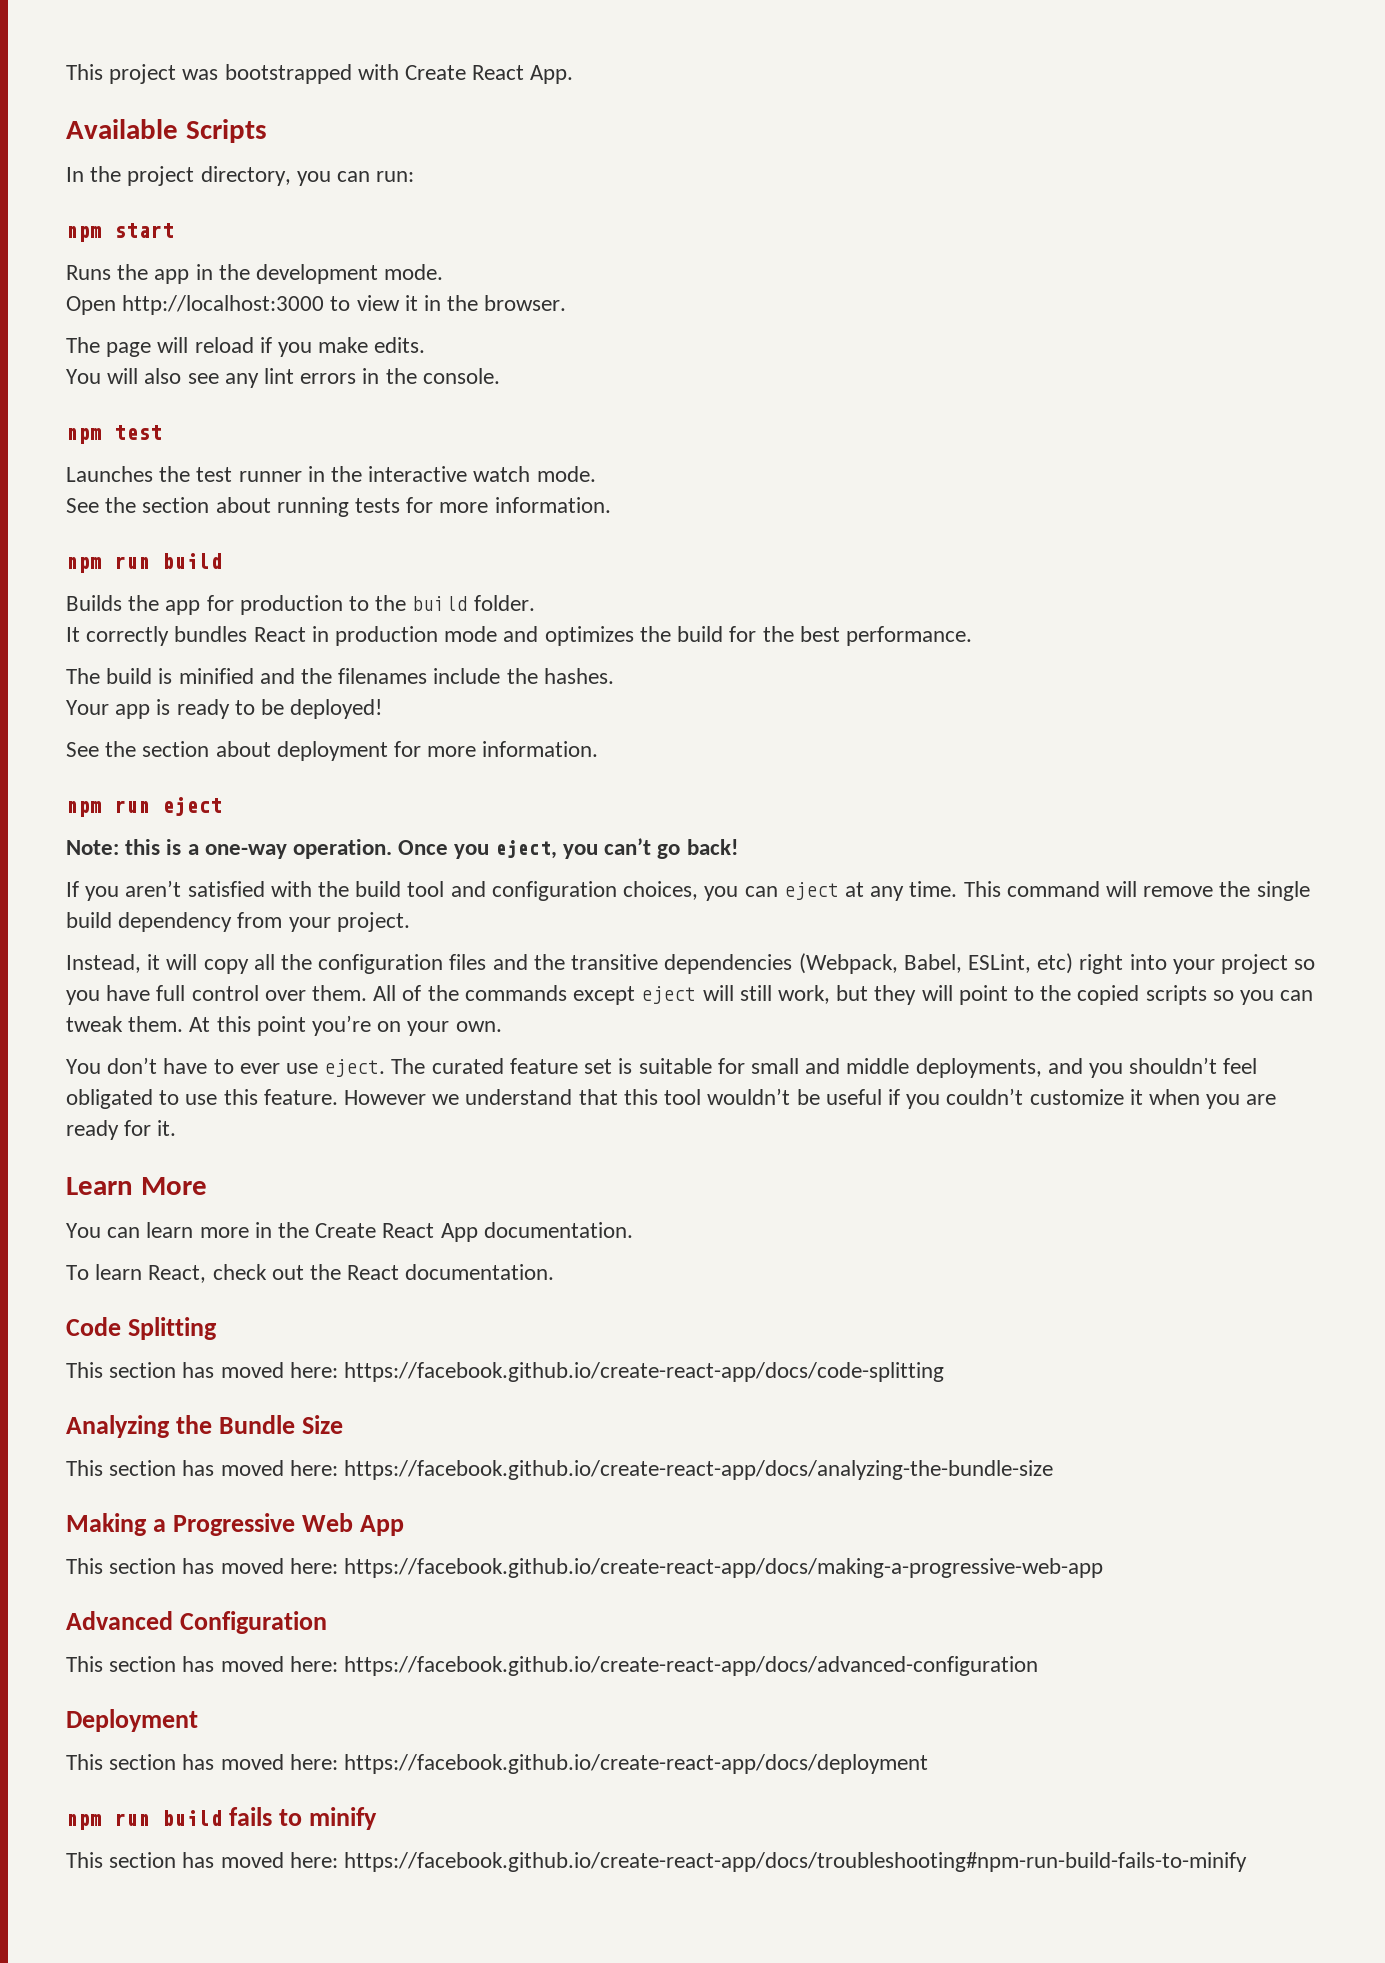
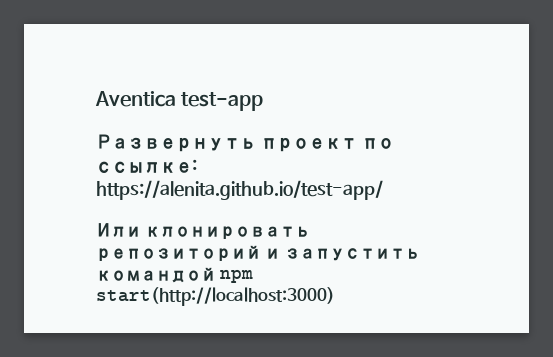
- This project was bootstrapped with Create React App.
- Available Scripts
- In the project directory, you can run:
- npm start
- Runs the app in the development mode.
- Open http://localhost:3000 to view it in the browser.
- The page will reload if you make edits.
- You will also see any lint errors in the console.
- npm test
- Launches the test runner in the interactive watch mode.
- See the section about running tests for more information.
- npm run build
- Builds the app for production to the build folder.
- It correctly bundles React in production mode and optimizes the build for the best performance.
- The build is minified and the filenames include the hashes.
- Your app is ready to be deployed!
- See the section about deployment for more information.
- npm run eject
- Note: this is a one-way operation. Once you eject, you can’t go back!
- If you aren’t satisfied with the build tool and configuration choices, you can eject at any time. This command will remove the single build dependency from your project.
- Instead, it will copy all the configuration files and the transitive dependencies (Webpack, Babel, ESLint, etc) right into your project so you have full control over them. All of the commands except eject will still work, but they will point to the copied scripts so you can tweak them. At this point you’re on your own.
- You don’t have to ever use eject. The curated feature set is suitable for small and middle deployments, and you shouldn’t feel obligated to use this feature. However we understand that this tool wouldn’t be useful if you couldn’t customize it when you are ready for it.
- Learn More
- You can learn more in the Create React App documentation.
- To learn React, check out the React documentation.
- Code Splitting
- This section has moved here: https://facebook.github.io/create-react-app/docs/code-splitting
- Analyzing the Bundle Size
- This section has moved here: https://facebook.github.io/create-react-app/docs/analyzing-the-bundle-size
- Making a Progressive Web App
- This section has moved here: https://facebook.github.io/create-react-app/docs/making-a-progressive-web-app
- Advanced Configuration
- This section has moved here: https://facebook.github.io/create-react-app/docs/advanced-configuration
- Deployment
- This section has moved here: https://facebook.github.io/create-react-app/docs/deployment
- npm run build fails to minify
- This section has moved here: https://facebook.github.io/create-react-app/docs/troubleshooting#npm-run-build-fails-to-minify
+ Aventica test-app
+ Развернуть проект по ссылке: https://alenita.github.io/test-app/
+ Или клонировать репозиторий и запустить командой npm start(http://localhost:3000)

